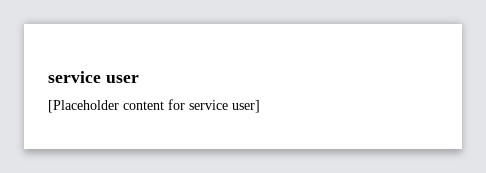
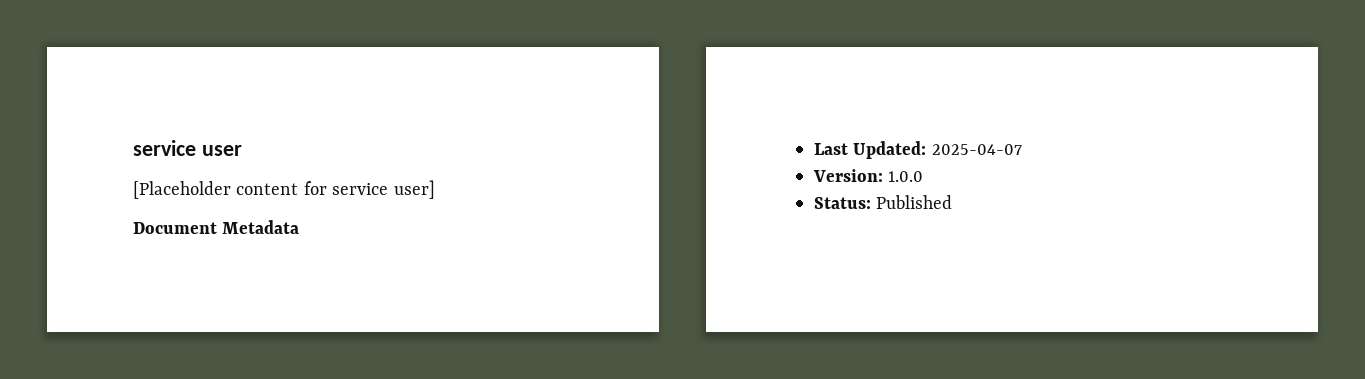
+ Document Metadata
+ Last Updated: 2025-04-07
+ Version: 1.0.0
+ Status: Published

